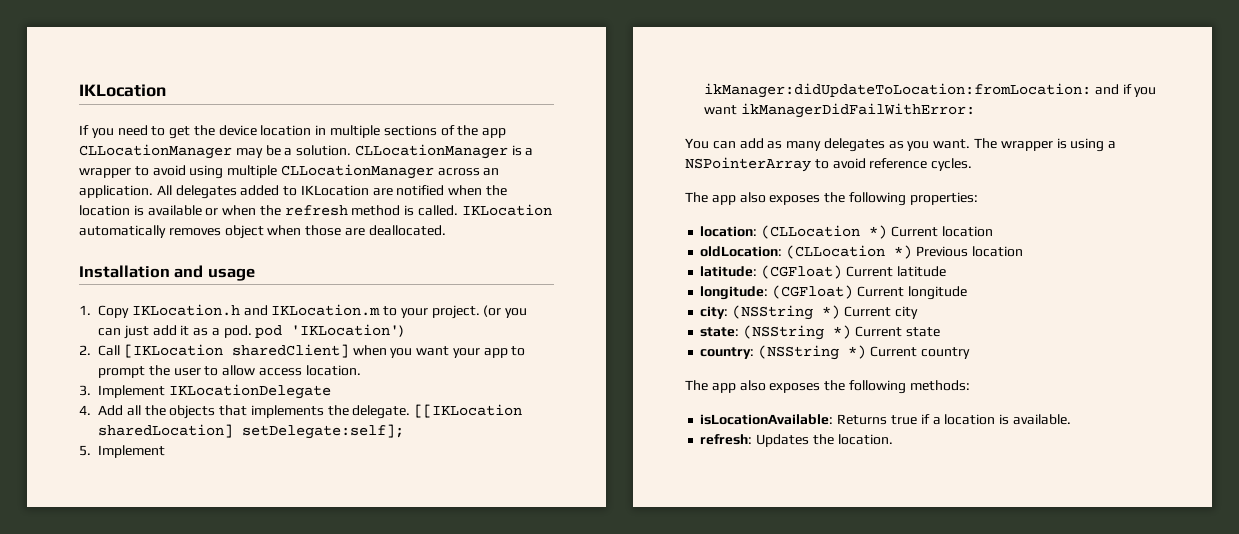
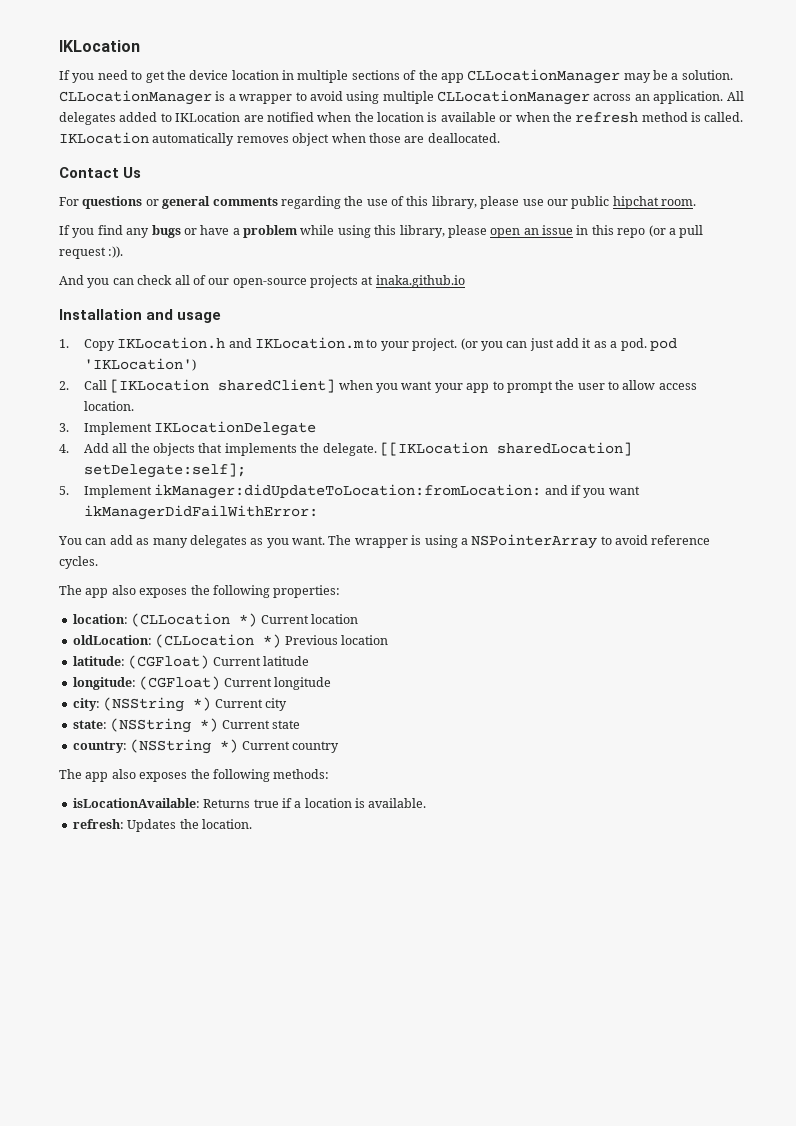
+ Contact Us
+ For questions or general comments regarding the use of this library, please use our public hipchat room.
+ If you find any bugs or have a problem while using this library, please open an issue in this repo (or a pull request :)).
+ And you can check all of our open-source projects at inaka.github.io

